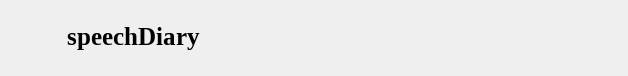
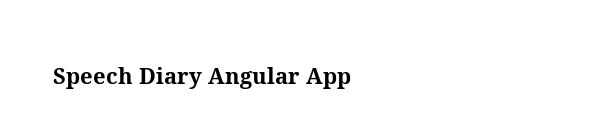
- speechDiary
+ Speech Diary Angular App

